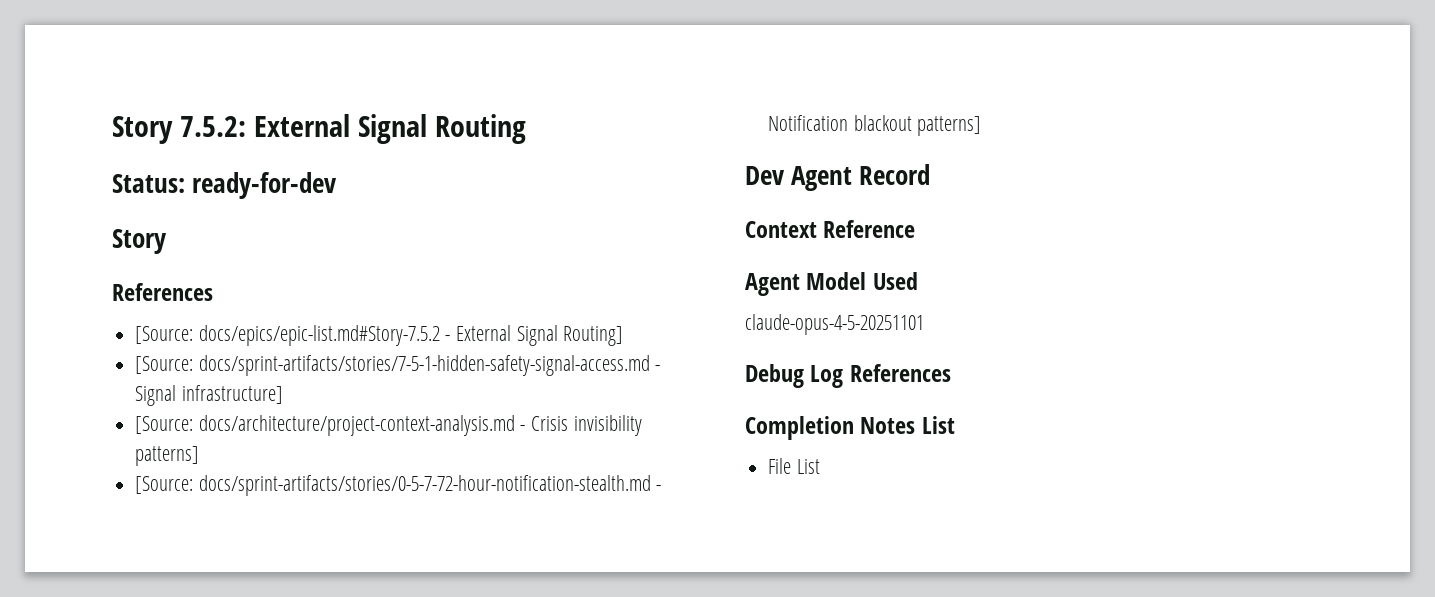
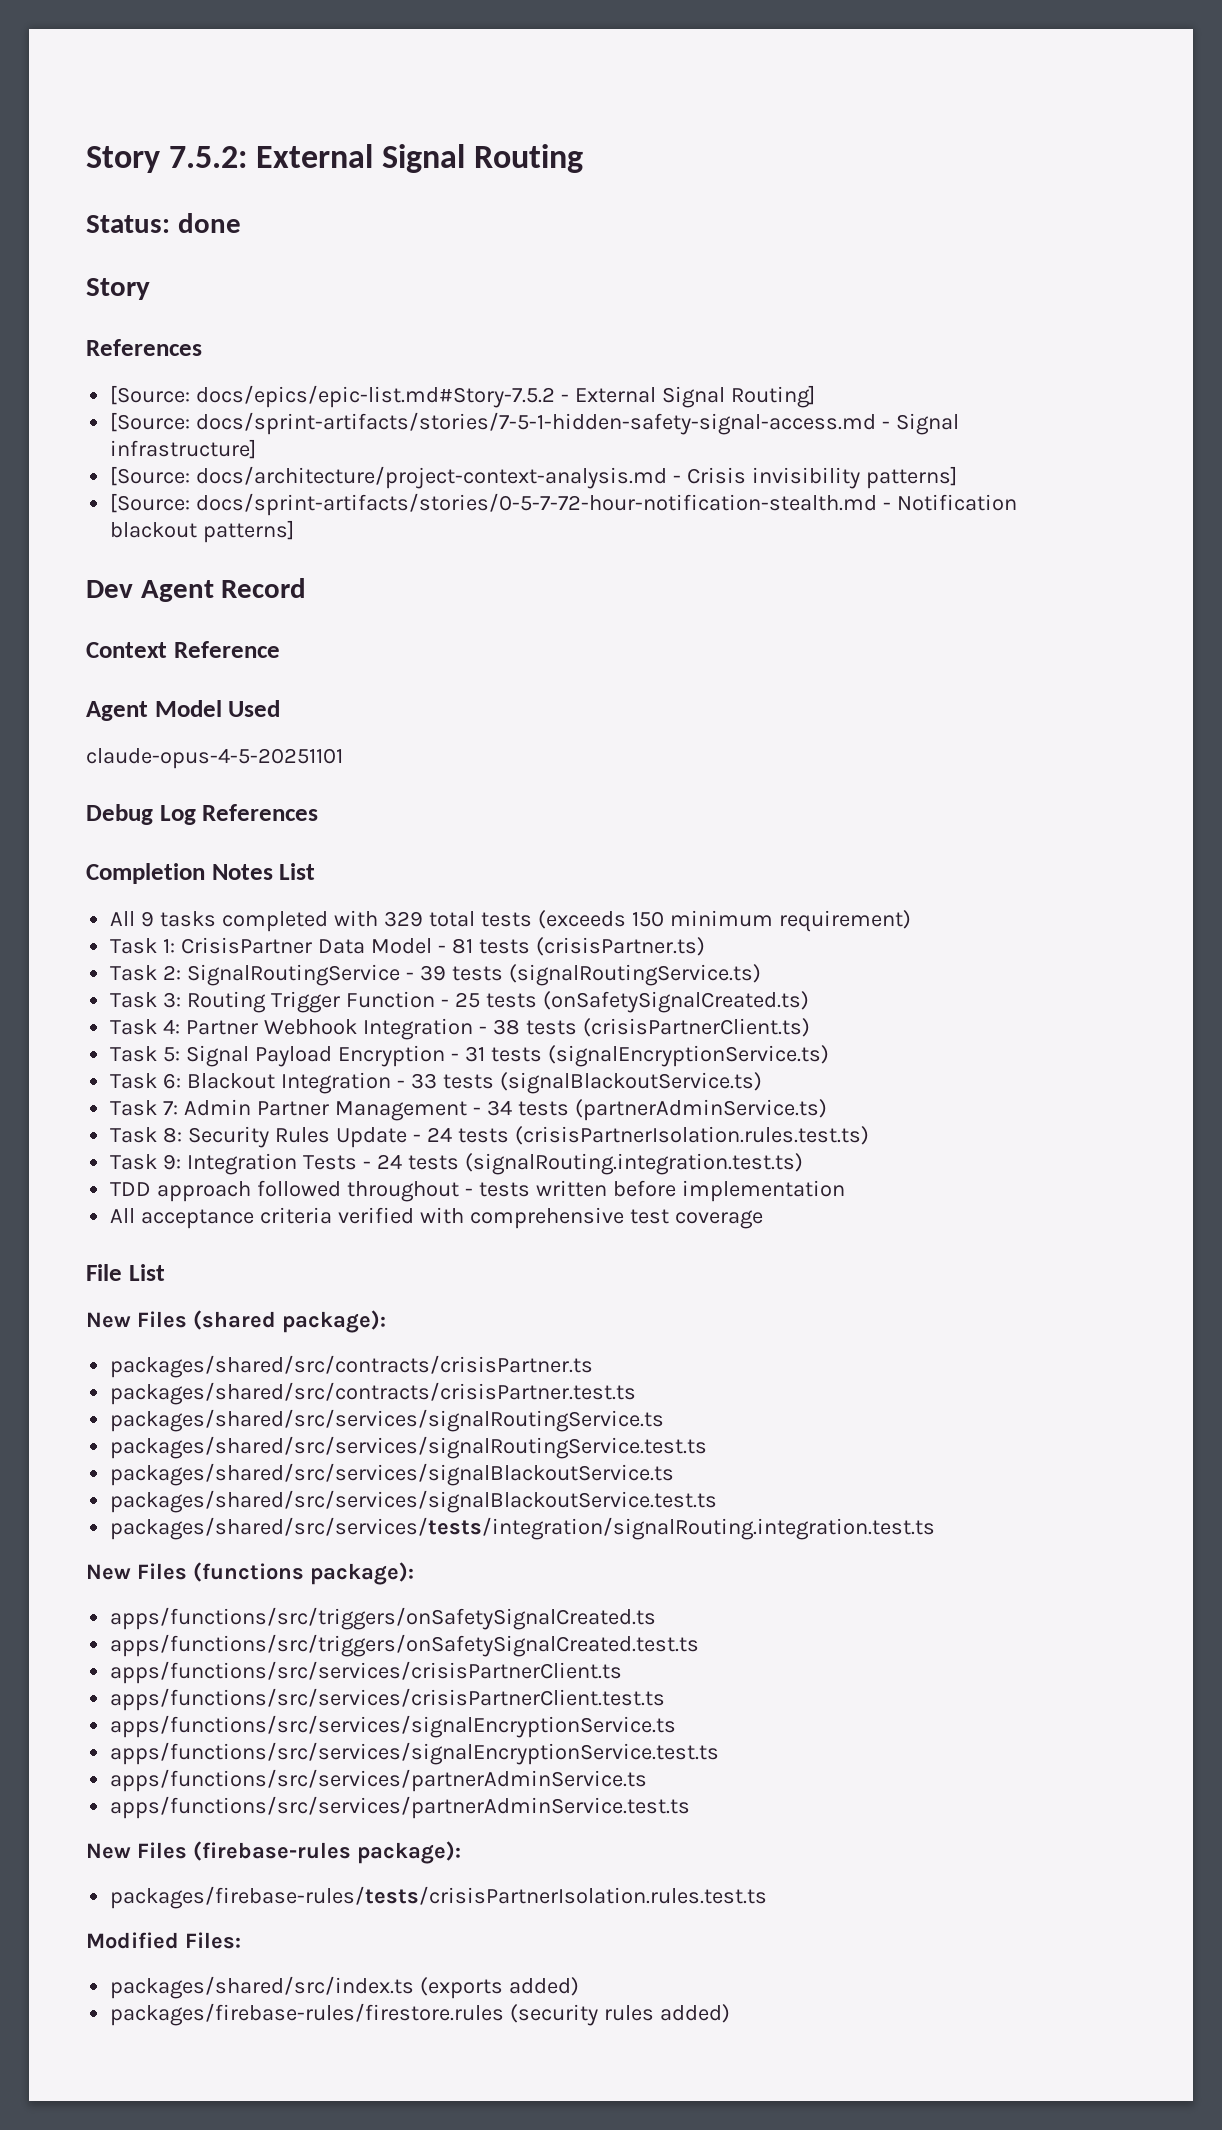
- Status: ready-for-dev
+ Status: done
+ All 9 tasks completed with 329 total tests (exceeds 150 minimum requirement)
+ Task 1: CrisisPartner Data Model - 81 tests (crisisPartner.ts)
+ Task 2: SignalRoutingService - 39 tests (signalRoutingService.ts)
+ Task 3: Routing Trigger Function - 25 tests (onSafetySignalCreated.ts)
+ Task 4: Partner Webhook Integration - 38 tests (crisisPartnerClient.ts)
+ Task 5: Signal Payload Encryption - 31 tests (signalEncryptionService.ts)
+ Task 6: Blackout Integration - 33 tests (signalBlackoutService.ts)
+ Task 7: Admin Partner Management - 34 tests (partnerAdminService.ts)
+ Task 8: Security Rules Update - 24 tests (crisisPartnerIsolation.rules.test.ts)
+ Task 9: Integration Tests - 24 tests (signalRouting.integration.test.ts)
+ TDD approach followed throughout - tests written before implementation
+ All acceptance criteria verified with comprehensive test coverage
  File List
+ New Files (shared package):
+ packages/shared/src/contracts/crisisPartner.ts
+ packages/shared/src/contracts/crisisPartner.test.ts
+ packages/shared/src/services/signalRoutingService.ts
+ packages/shared/src/services/signalRoutingService.test.ts
+ packages/shared/src/services/signalBlackoutService.ts
+ packages/shared/src/services/signalBlackoutService.test.ts
+ packages/shared/src/services/tests/integration/signalRouting.integration.test.ts
+ New Files (functions package):
+ apps/functions/src/triggers/onSafetySignalCreated.ts
+ apps/functions/src/triggers/onSafetySignalCreated.test.ts
+ apps/functions/src/services/crisisPartnerClient.ts
+ apps/functions/src/services/crisisPartnerClient.test.ts
+ apps/functions/src/services/signalEncryptionService.ts
+ apps/functions/src/services/signalEncryptionService.test.ts
+ apps/functions/src/services/partnerAdminService.ts
+ apps/functions/src/services/partnerAdminService.test.ts
+ New Files (firebase-rules package):
+ packages/firebase-rules/tests/crisisPartnerIsolation.rules.test.ts
+ Modified Files:
+ packages/shared/src/index.ts (exports added)
+ packages/firebase-rules/firestore.rules (security rules added)

